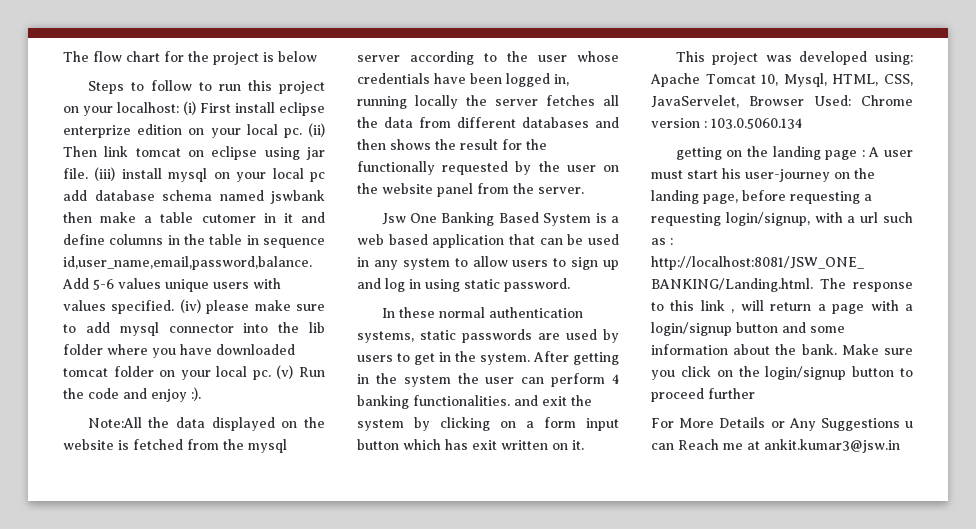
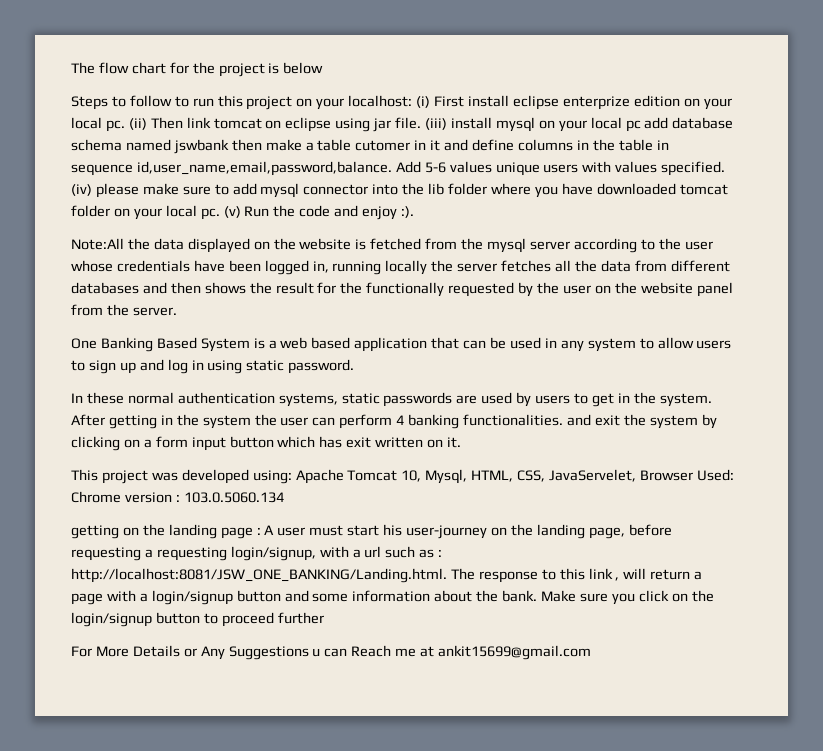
- Jsw One Banking Based System is a web based application that can be used in any system to allow users to sign up and log in using static password.
+ One Banking Based System is a web based application that can be used in any system to allow users to sign up and log in using static password.
- For More Details or Any Suggestions u can Reach me at ankit.kumar3@jsw.in
+ For More Details or Any Suggestions u can Reach me at ankit15699@gmail.com

